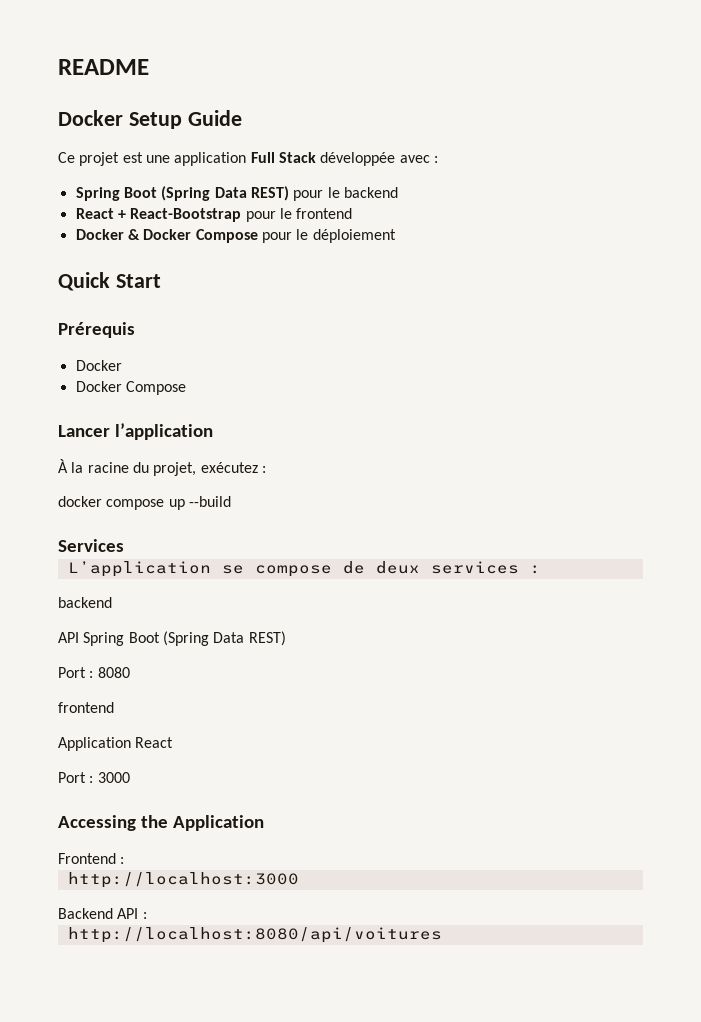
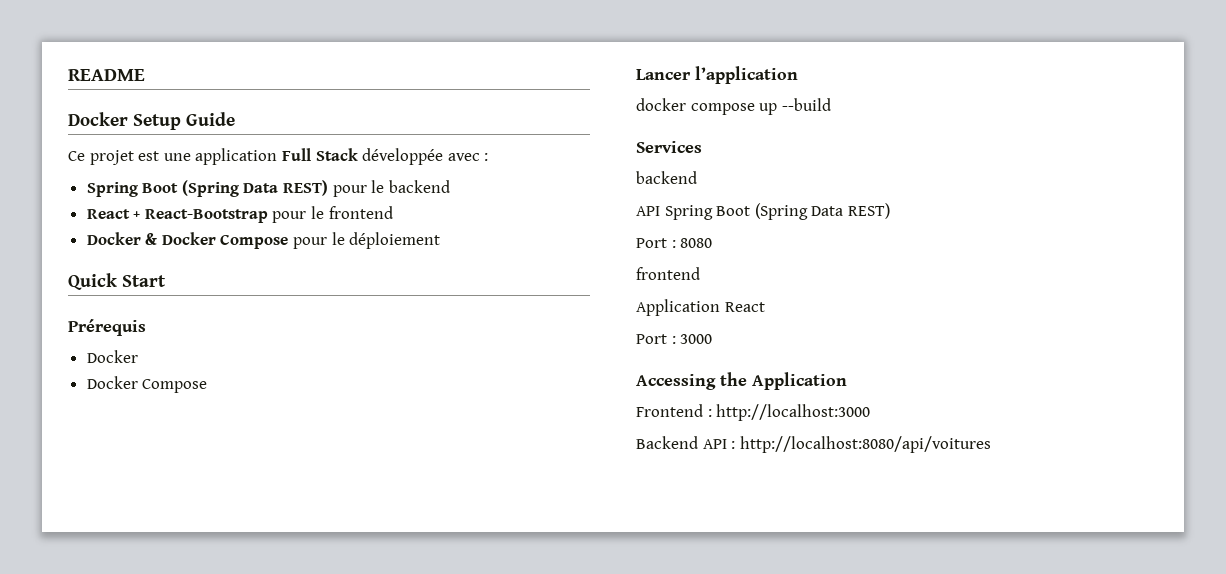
- À la racine du projet, exécutez :
- L’application se compose de deux services :
- Frontend :
- http://localhost:3000
+ Frontend : http://localhost:3000
- Backend API :
- http://localhost:8080/api/voitures
+ Backend API : http://localhost:8080/api/voitures

